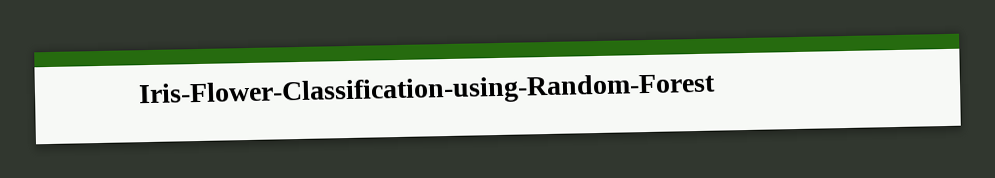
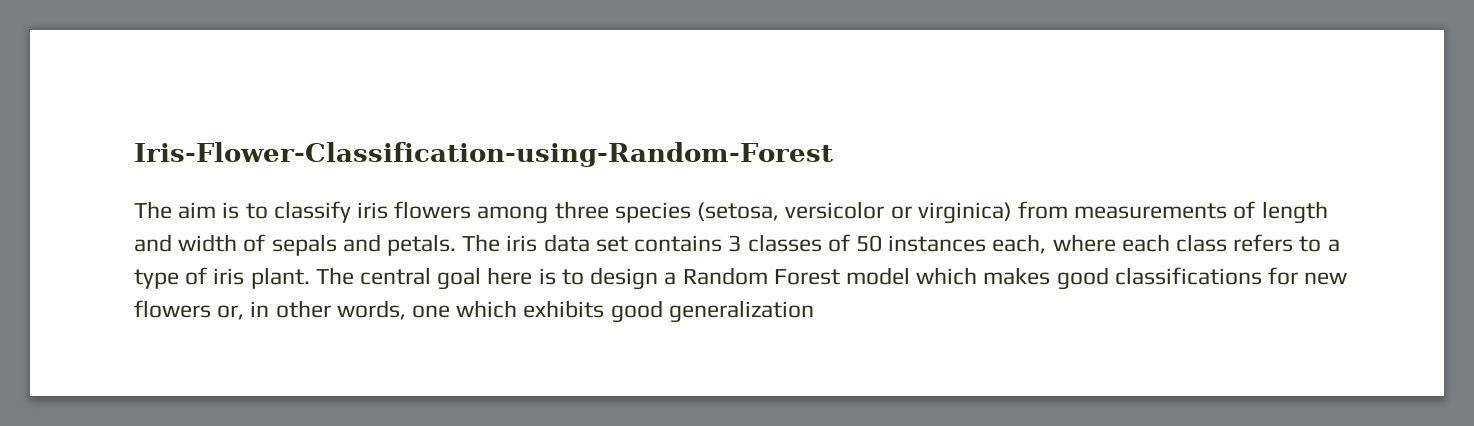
+ The aim is to classify iris flowers among three species (setosa, versicolor or virginica) from measurements of length and width of sepals and petals. The iris data set contains 3 classes of 50 instances each, where each class refers to a type of iris plant. The central goal here is to design a Random Forest model which makes good classifications for new flowers or, in other words, one which exhibits good generalization

